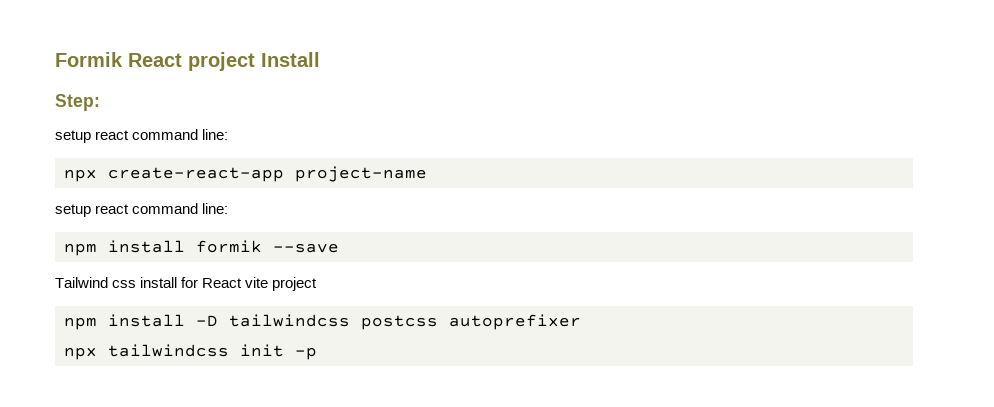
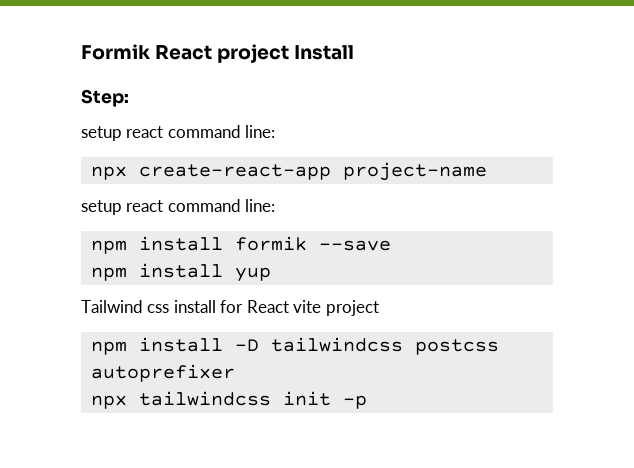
+ npm install yup

